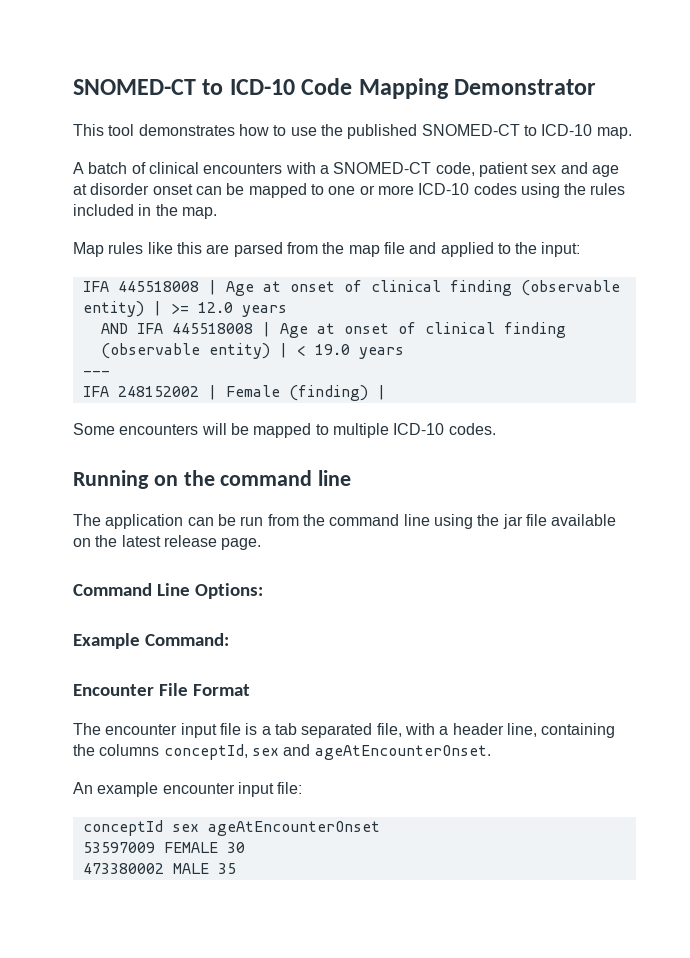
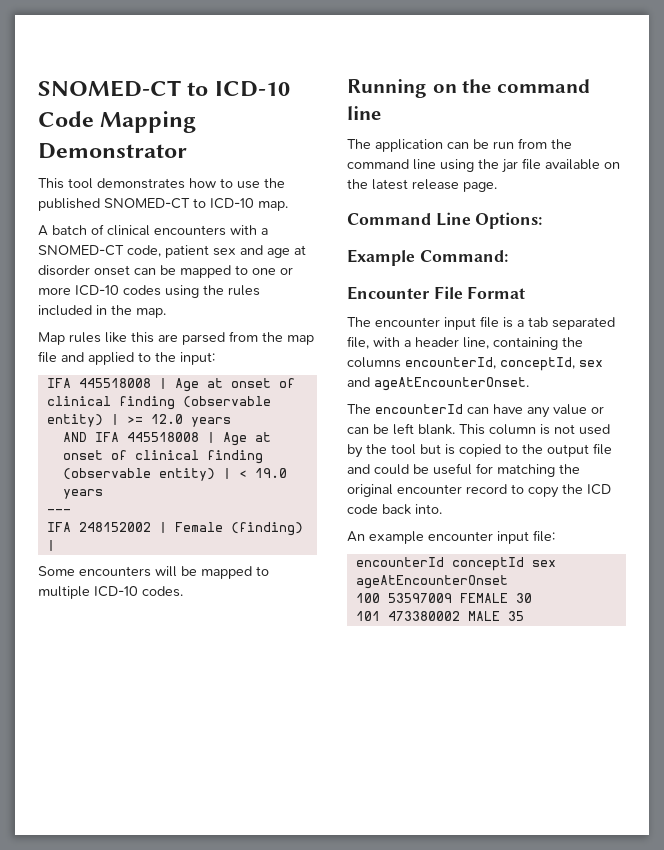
- The encounter input file is a tab separated file, with a header line, containing the columns conceptId, sex and ageAtEncounterOnset.
+ The encounter input file is a tab separated file, with a header line, containing the columns encounterId, conceptId, sex and ageAtEncounterOnset.
+ The encounterId can have any value or can be left blank. This column is not used by the tool but is copied to the output file and could be useful for matching the original encounter record to copy the ICD code back into.
- conceptId sex ageAtEncounterOnset
+ encounterId conceptId sex ageAtEncounterOnset
- 53597009 FEMALE 30
+ 100 53597009 FEMALE 30
- 473380002 MALE 35
+ 101 473380002 MALE 35

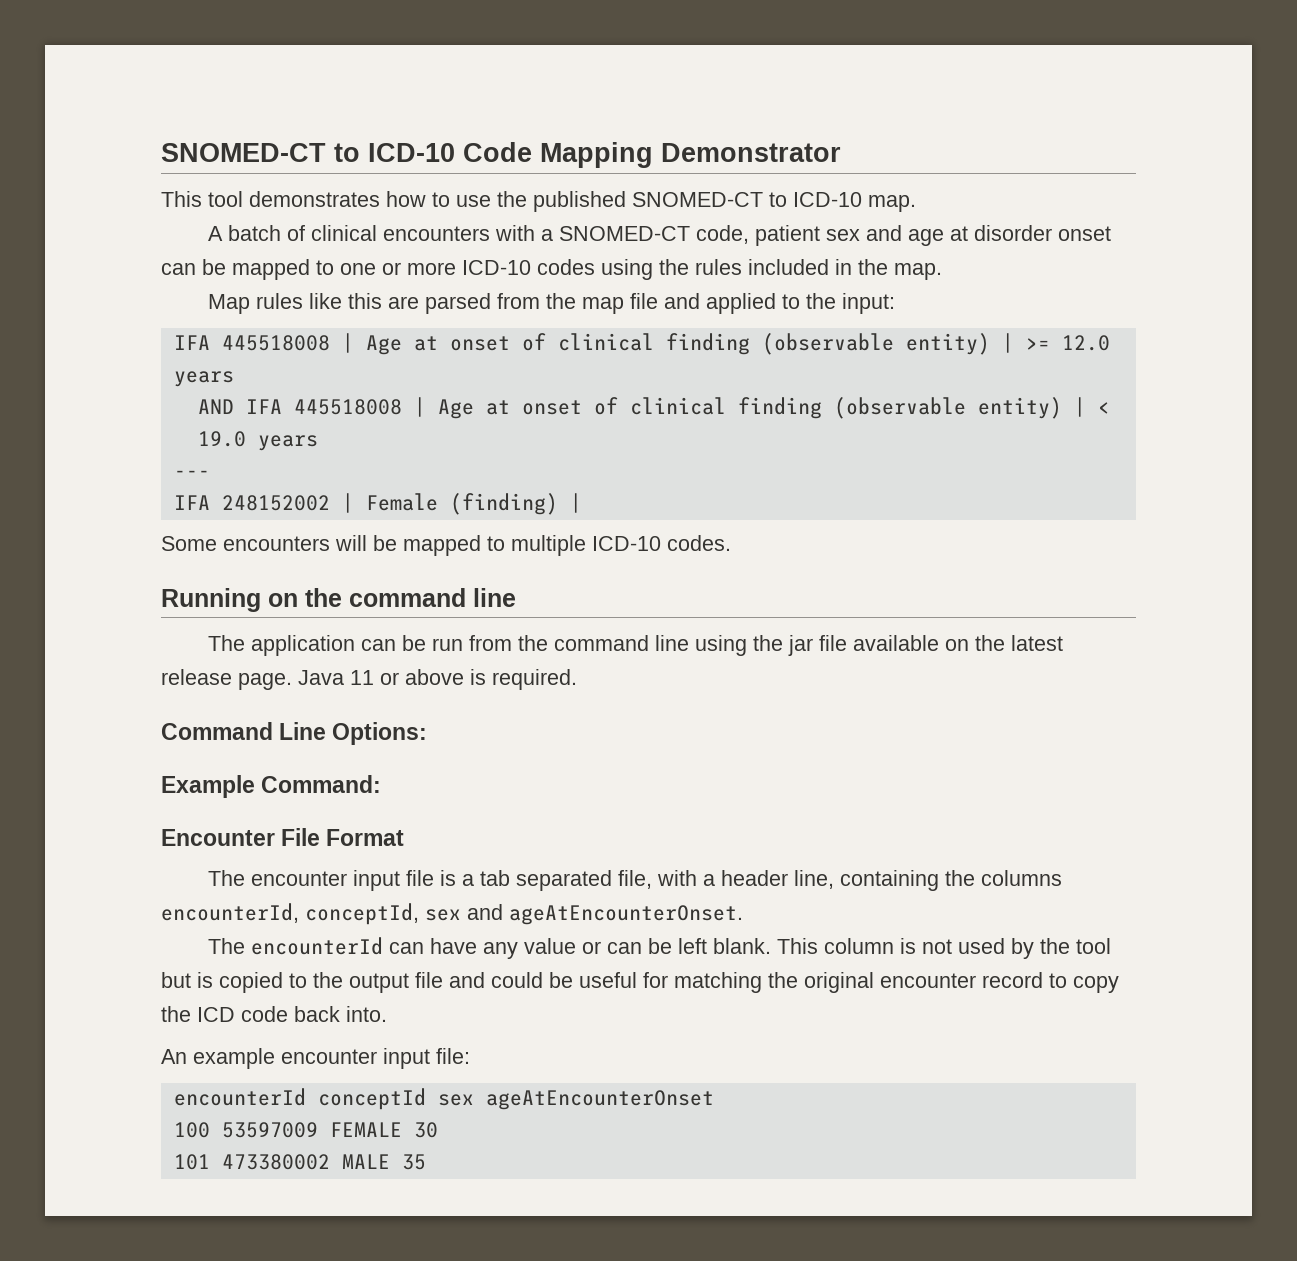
+ Java 11 or above is required.

